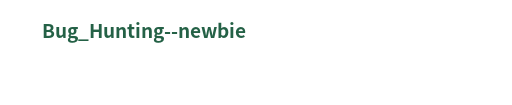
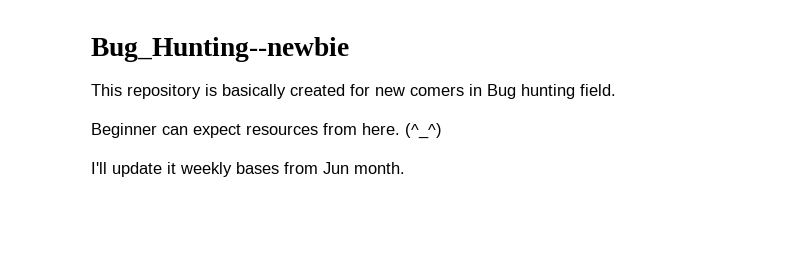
+ This repository is basically created for new comers in Bug hunting field.
+ Beginner can expect resources from here. (^_^)
+ I'll update it weekly bases from Jun month.

